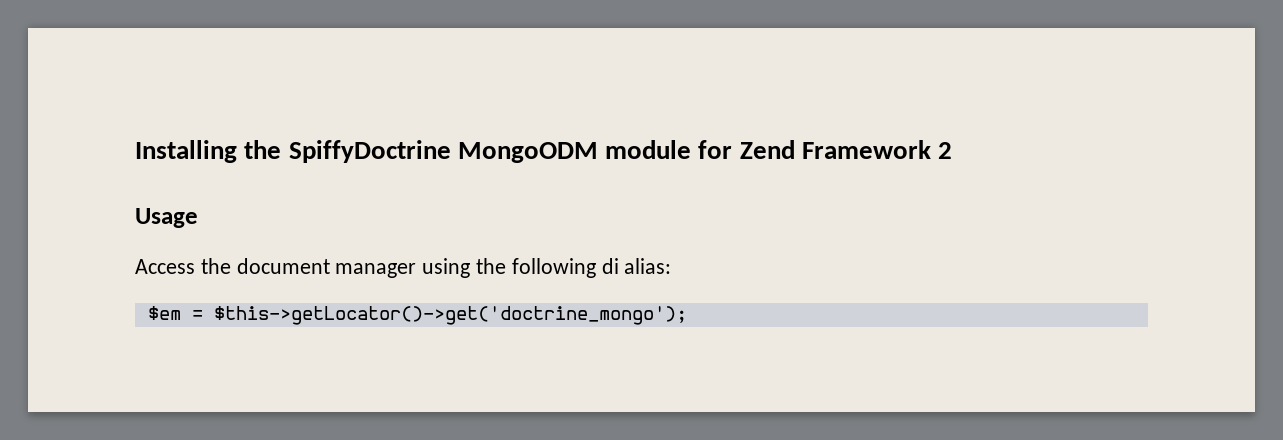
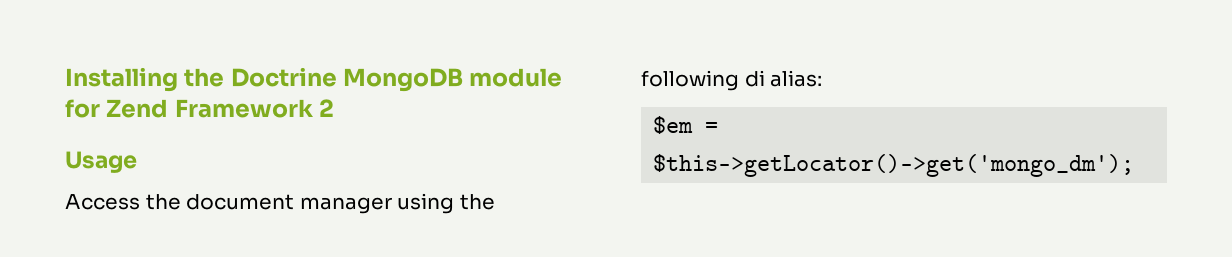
- Installing the SpiffyDoctrine MongoODM module for Zend Framework 2
+ Installing the Doctrine MongoDB module for Zend Framework 2
- $em = $this->getLocator()->get('doctrine_mongo');
+ $em = $this->getLocator()->get('mongo_dm');

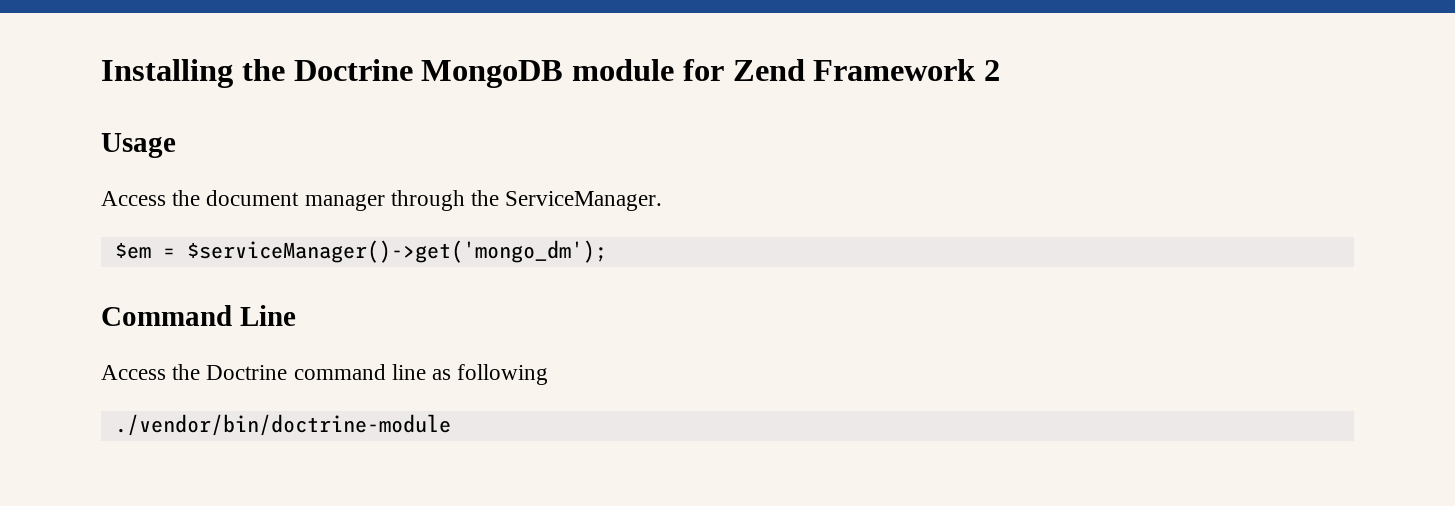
- Access the document manager using the following di alias:
- $em = $this->getLocator()->get('mongo_dm');
+ Access the document manager through the ServiceManager.
+ $em = $serviceManager()->get('mongo_dm');
+ Command Line
+ Access the Doctrine command line as following
+ ./vendor/bin/doctrine-module

